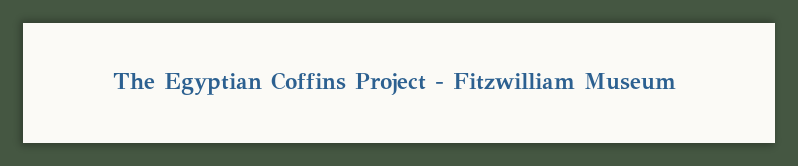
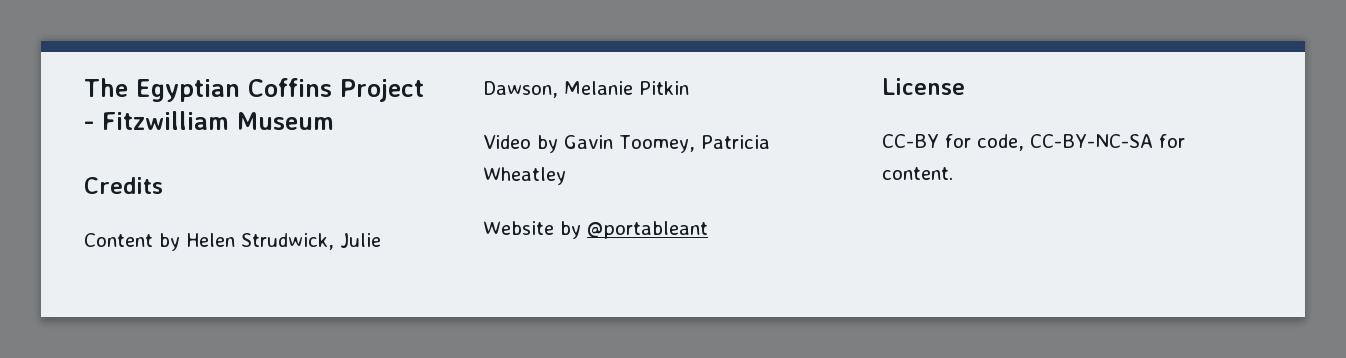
+ Credits
+ Content by Helen Strudwick, Julie Dawson, Melanie Pitkin
+ Video by Gavin Toomey, Patricia Wheatley
+ Website by @portableant
+ License
+ CC-BY for code, CC-BY-NC-SA for content.

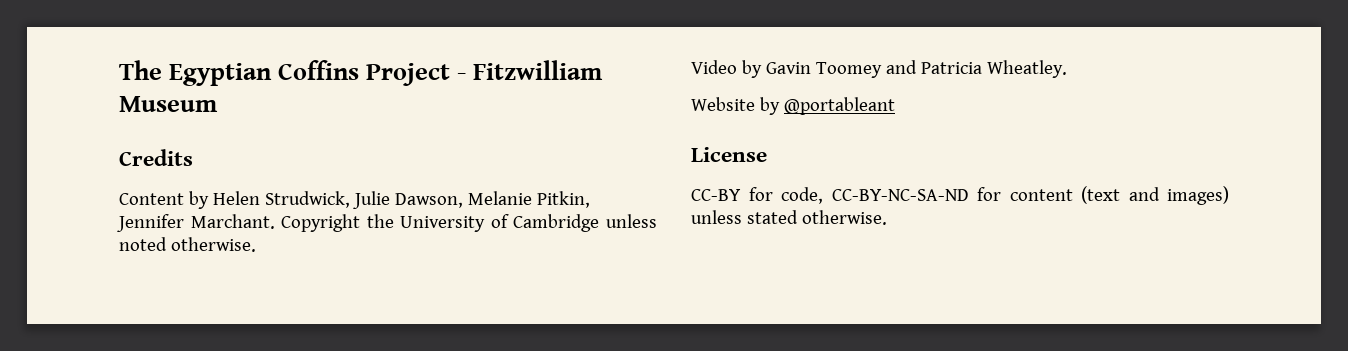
- Content by Helen Strudwick, Julie Dawson, Melanie Pitkin
+ Content by Helen Strudwick, Julie Dawson, Melanie Pitkin, Jennifer Marchant. Copyright the University of Cambridge unless noted otherwise.
- Video by Gavin Toomey, Patricia Wheatley
+ Video by Gavin Toomey and Patricia Wheatley.
- CC-BY for code, CC-BY-NC-SA for content.
+ CC-BY for code, CC-BY-NC-SA-ND for content (text and images) unless stated otherwise.

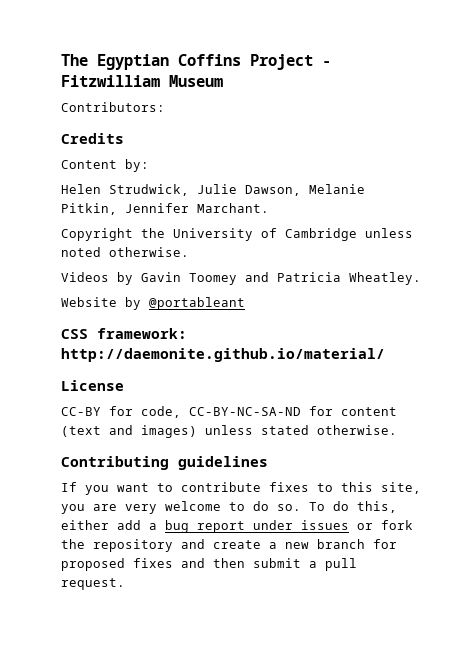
+ Contributors:
- Content by Helen Strudwick, Julie Dawson, Melanie Pitkin, Jennifer Marchant. Copyright the University of Cambridge unless noted otherwise.
+ Content by:
+ Helen Strudwick, Julie Dawson, Melanie Pitkin, Jennifer Marchant.
+ Copyright the University of Cambridge unless noted otherwise.
- Video by Gavin Toomey and Patricia Wheatley.
+ Videos by Gavin Toomey and Patricia Wheatley.
+ CSS framework: http://daemonite.github.io/material/
+ Contributing guidelines
+ If you want to contribute fixes to this site, you are very welcome to do so. To do this, either add a bug report under issues or fork the repository and create a new branch for proposed fixes and then submit a pull request.

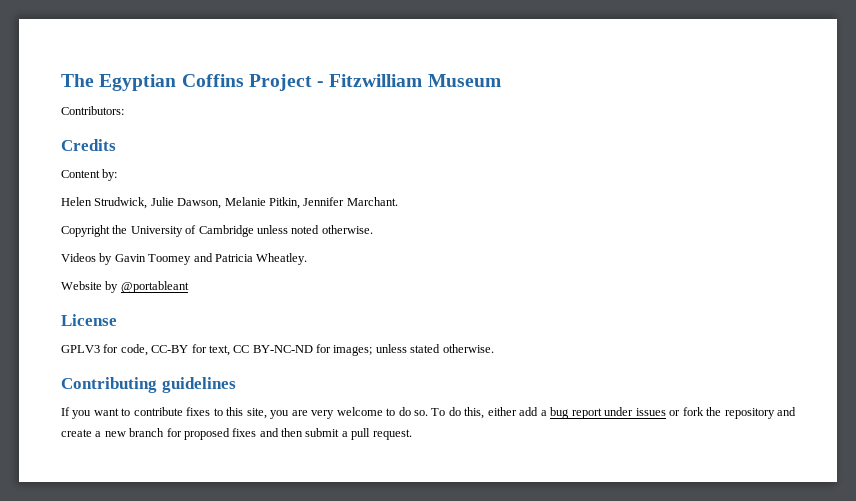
- CSS framework: http://daemonite.github.io/material/
  License
- CC-BY for code, CC-BY-NC-SA-ND for content (text and images) unless stated otherwise.
+ GPLV3 for code, CC-BY for text, CC BY-NC-ND for images; unless stated otherwise.

